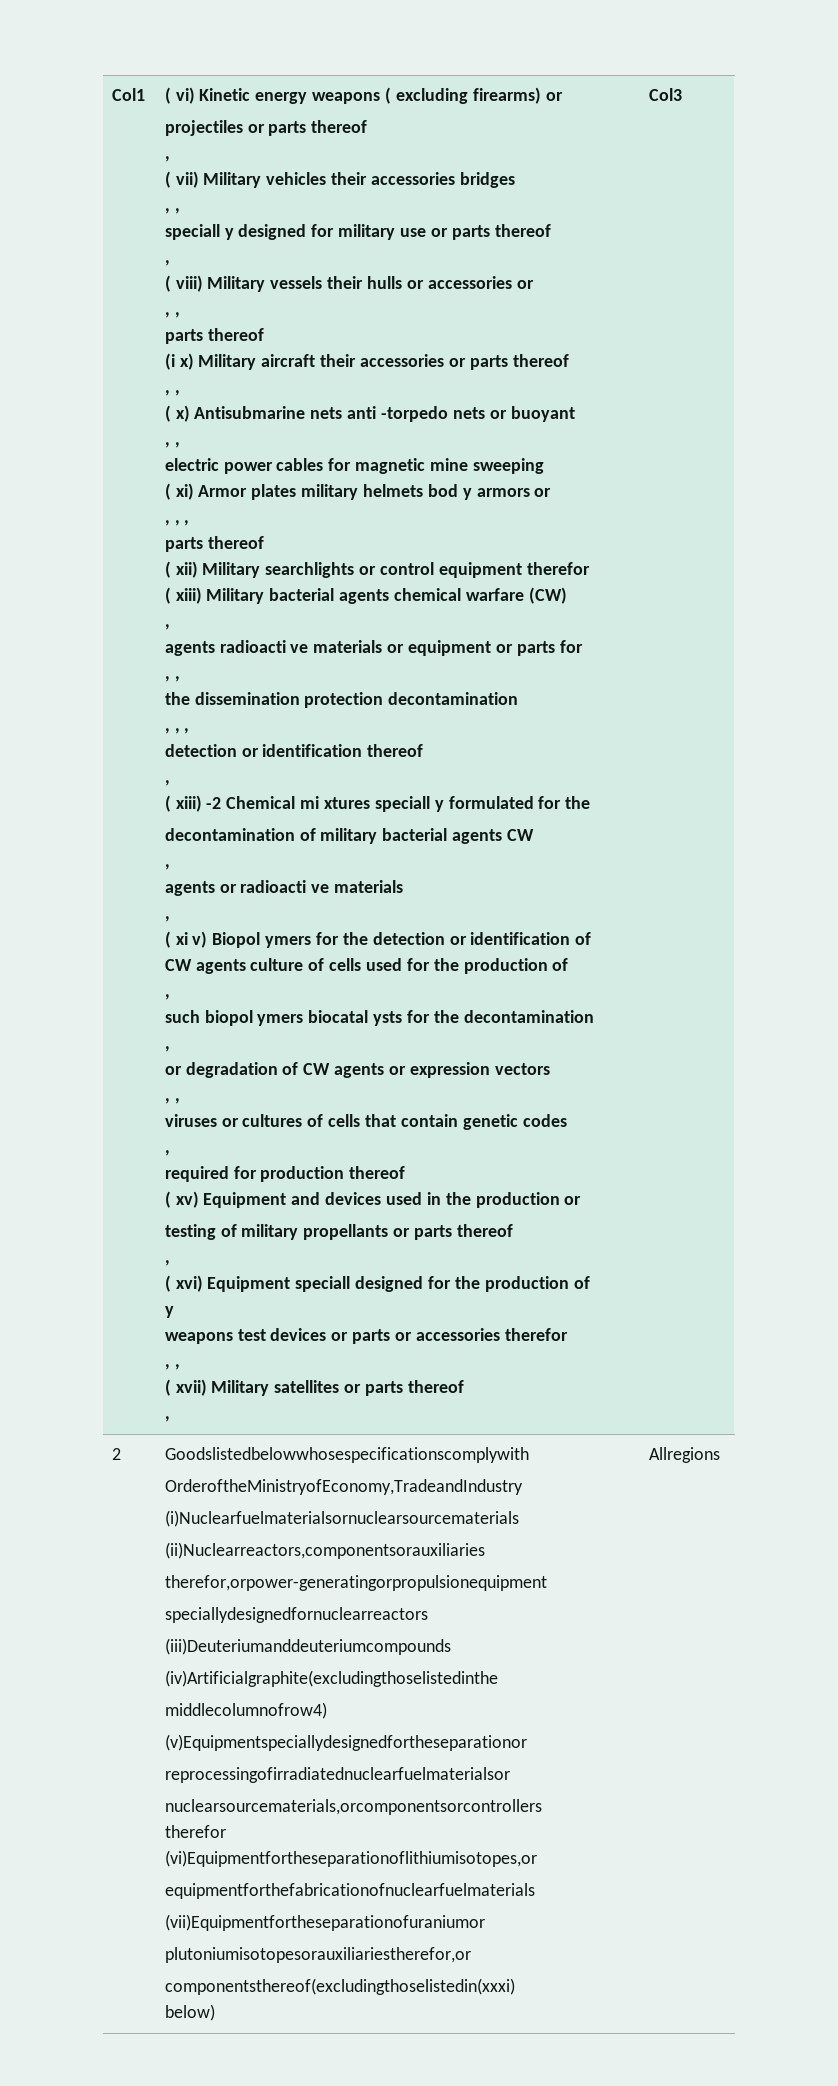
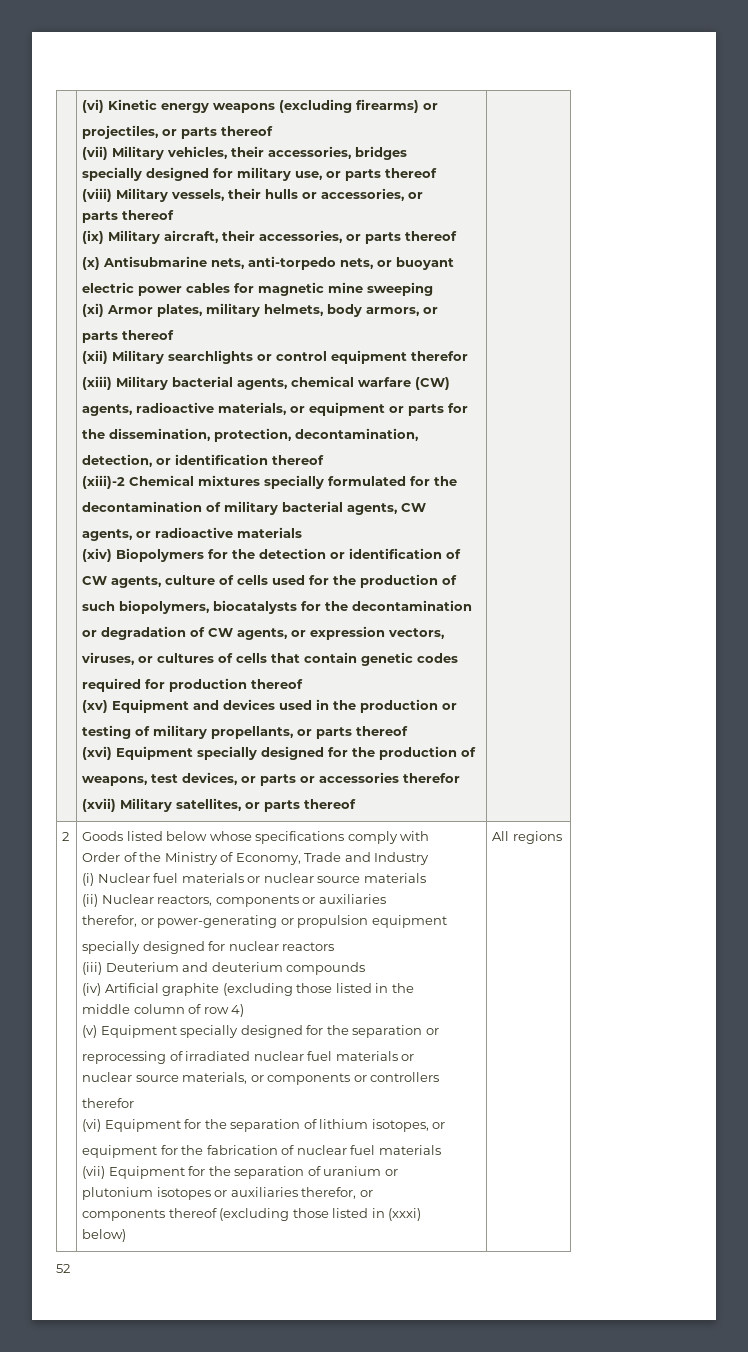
- Col1 | ( vi) Kinetic energy weapons ( excluding firearms) or
+ (vi) Kinetic energy weapons (excluding firearms) or
- projectiles or parts thereof
- ,
- ( vii) Military vehicles their accessories bridges
- , ,
- speciall y designed for military use or parts thereof
- ,
- ( viii) Military vessels their hulls or accessories or
- , ,
+ projectiles, or parts thereof
+ (vii) Military vehicles, their accessories, bridges
+ specially designed for military use, or parts thereof
+ (viii) Military vessels, their hulls or accessories, or
  parts thereof
- (i x) Military aircraft their accessories or parts thereof
- , ,
- ( x) Antisubmarine nets anti -torpedo nets or buoyant
- , ,
+ (ix) Military aircraft, their accessories, or parts thereof
+ (x) Antisubmarine nets, anti-torpedo nets, or buoyant
- ( xi) Armor plates military helmets bod y armors or
- , , ,
+ (xi) Armor plates, military helmets, body armors, or
  parts thereof
- ( xii) Military searchlights or control equipment therefor
+ (xii) Military searchlights or control equipment therefor
- ( xiii) Military bacterial agents chemical warfare (CW)
- ,
- agents radioacti ve materials or equipment or parts for
- , ,
- the dissemination protection decontamination
- , , ,
- detection or identification thereof
- ,
- ( xiii) -2 Chemical mi xtures speciall y formulated for the
+ (xiii) Military bacterial agents, chemical warfare (CW)
+ agents, radioactive materials, or equipment or parts for
+ the dissemination, protection, decontamination,
+ detection, or identification thereof
+ (xiii)-2 Chemical mixtures specially formulated for the
- decontamination of military bacterial agents CW
- ,
- agents or radioacti ve materials
- ,
- ( xi v) Biopol ymers for the detection or identification of
+ decontamination of military bacterial agents, CW
+ agents, or radioactive materials
+ (xiv) Biopolymers for the detection or identification of
- CW agents culture of cells used for the production of
- ,
+ CW agents, culture of cells used for the production of
- such biopol ymers biocatal ysts for the decontamination
- ,
+ such biopolymers, biocatalysts for the decontamination
- or degradation of CW agents or expression vectors
- , ,
- viruses or cultures of cells that contain genetic codes
- ,
+ or degradation of CW agents, or expression vectors,
+ viruses, or cultures of cells that contain genetic codes
- ( xv) Equipment and devices used in the production or
+ (xv) Equipment and devices used in the production or
- testing of military propellants or parts thereof
- ,
- ( xvi) Equipment speciall designed for the production of
- y
- weapons test devices or parts or accessories therefor
- , ,
- ( xvii) Military satellites or parts thereof
- , | Col3
+ testing of military propellants, or parts thereof
+ (xvi) Equipment specially designed for the production of
+ weapons, test devices, or parts or accessories therefor
+ (xvii) Military satellites, or parts thereof
- Goodslistedbelowwhosespecificationscomplywith
- OrderoftheMinistryofEconomy,TradeandIndustry
- (i)Nuclearfuelmaterialsornuclearsourcematerials
- (ii)Nuclearreactors,componentsorauxiliaries
- therefor,orpower-generatingorpropulsionequipment
- speciallydesignedfornuclearreactors
- (iii)Deuteriumanddeuteriumcompounds
- (iv)Artificialgraphite(excludingthoselistedinthe
- middlecolumnofrow4)
- (v)Equipmentspeciallydesignedfortheseparationor
- reprocessingofirradiatednuclearfuelmaterialsor
- nuclearsourcematerials,orcomponentsorcontrollers
+ Goods listed below whose specifications comply with
+ Order of the Ministry of Economy, Trade and Industry
+ (i) Nuclear fuel materials or nuclear source materials
+ (ii) Nuclear reactors, components or auxiliaries
+ therefor, or power-generating or propulsion equipment
+ specially designed for nuclear reactors
+ (iii) Deuterium and deuterium compounds
+ (iv) Artificial graphite (excluding those listed in the
+ middle column of row 4)
+ (v) Equipment specially designed for the separation or
+ reprocessing of irradiated nuclear fuel materials or
+ nuclear source materials, or components or controllers
  therefor
- (vi)Equipmentfortheseparationoflithiumisotopes,or
- equipmentforthefabricationofnuclearfuelmaterials
- (vii)Equipmentfortheseparationofuraniumor
- plutoniumisotopesorauxiliariestherefor,or
- componentsthereof(excludingthoselistedin(xxxi)
- below) | Allregions
+ (vi) Equipment for the separation of lithium isotopes, or
+ equipment for the fabrication of nuclear fuel materials
+ (vii) Equipment for the separation of uranium or
+ plutonium isotopes or auxiliaries therefor, or
+ components thereof (excluding those listed in (xxxi)
+ below) | All regions
+ 52

